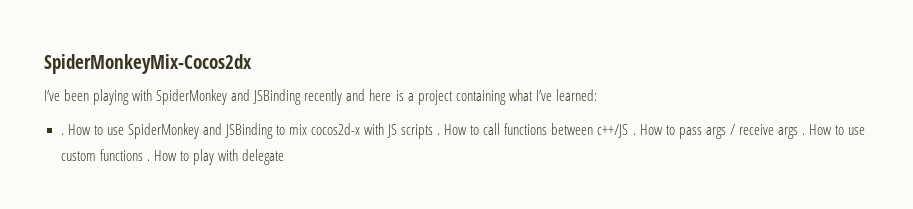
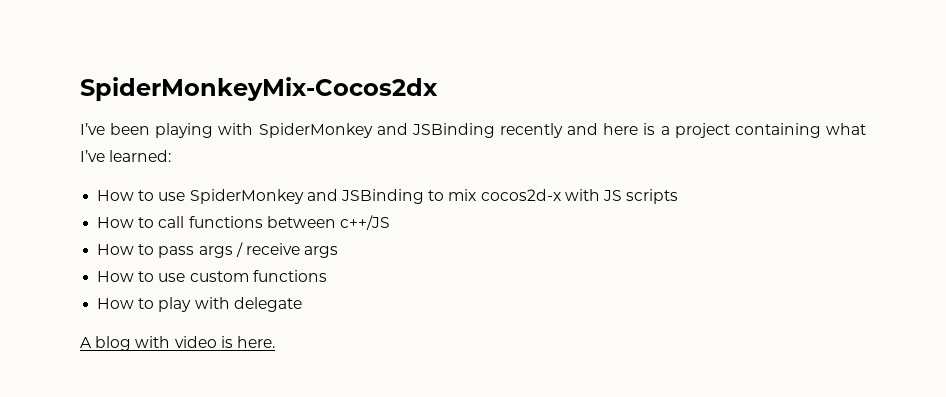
  I’ve been playing with SpiderMonkey and JSBinding recently and here is a project containing what I’ve learned:
- . How to use SpiderMonkey and JSBinding to mix cocos2d-x with JS scripts . How to call functions between c++/JS . How to pass args / receive args . How to use custom functions . How to play with delegate
+ How to use SpiderMonkey and JSBinding to mix cocos2d-x with JS scripts
+ How to call functions between c++/JS
+ How to pass args / receive args
+ How to use custom functions
+ How to play with delegate
+ A blog with video is here.

